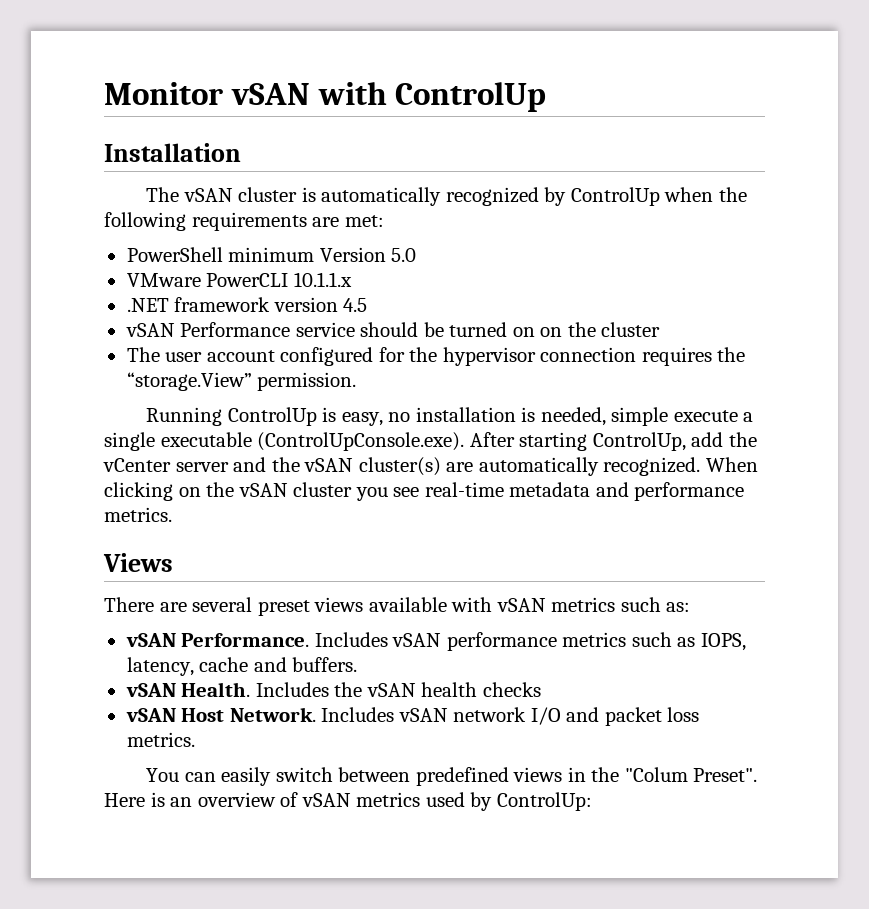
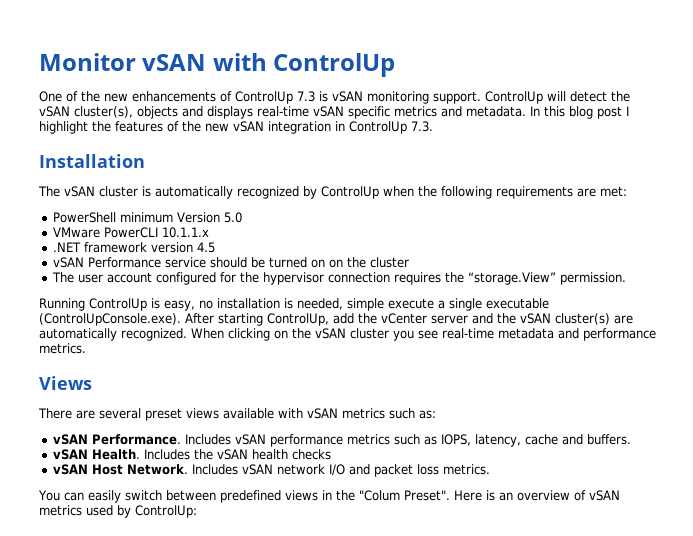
+ One of the new enhancements of ControlUp 7.3 is vSAN monitoring support. ControlUp will detect the vSAN cluster(s), objects and displays real-time vSAN specific metrics and metadata. In this blog post I highlight the features of the new vSAN integration in ControlUp 7.3.

